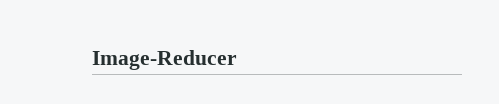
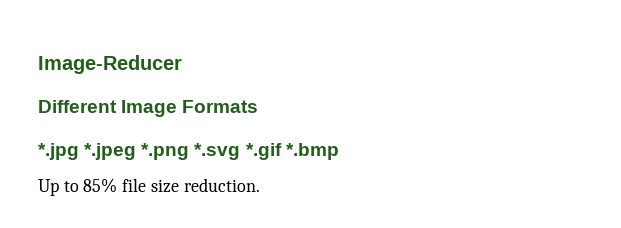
+ Different Image Formats
+ *.jpg *.jpeg *.png *.svg *.gif *.bmp
+ Up to 85% file size reduction.

